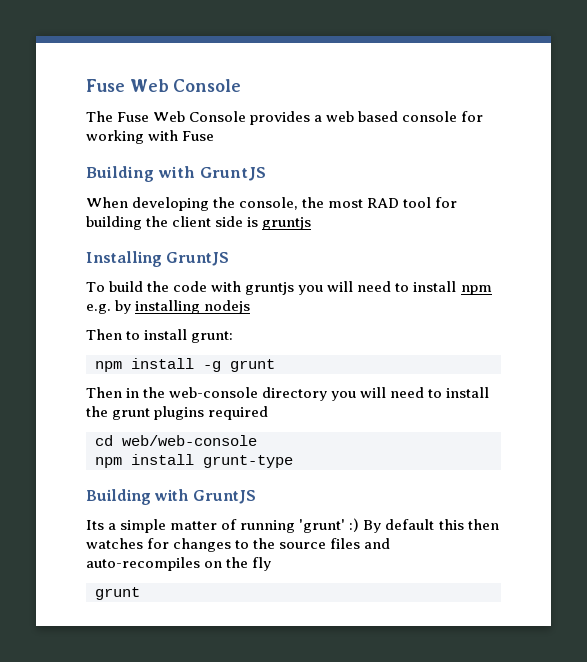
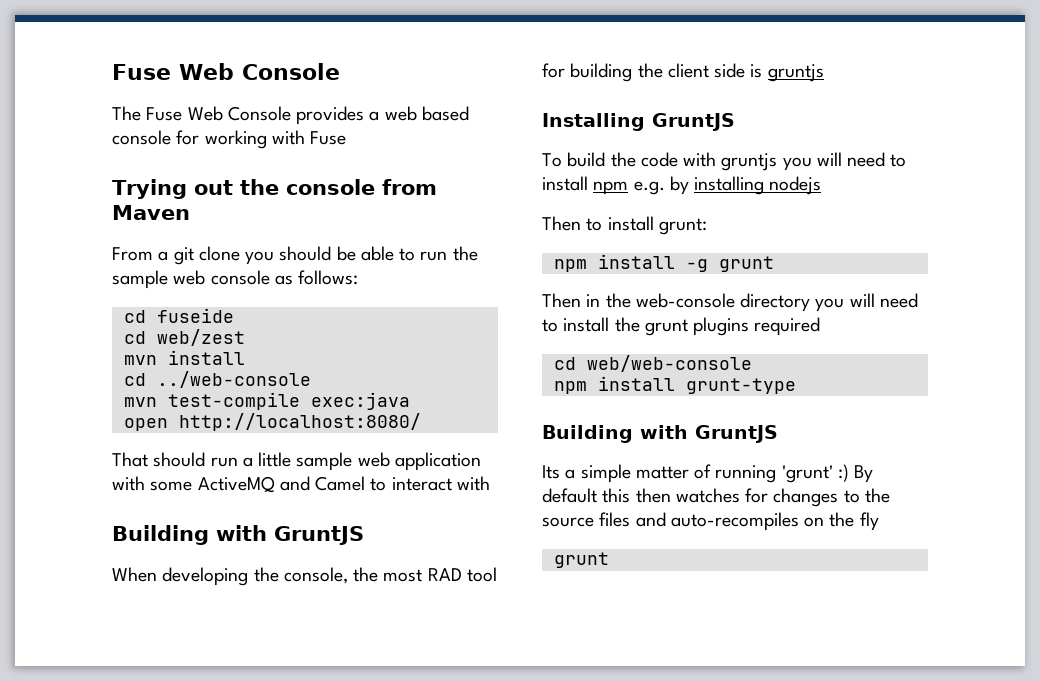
+ Trying out the console from Maven
+ From a git clone you should be able to run the sample web console as follows:
+ cd fuseide
+ cd web/zest
+ mvn install
+ cd ../web-console
+ mvn test-compile exec:java
+ open http://localhost:8080/
+ That should run a little sample web application with some ActiveMQ and Camel to interact with

